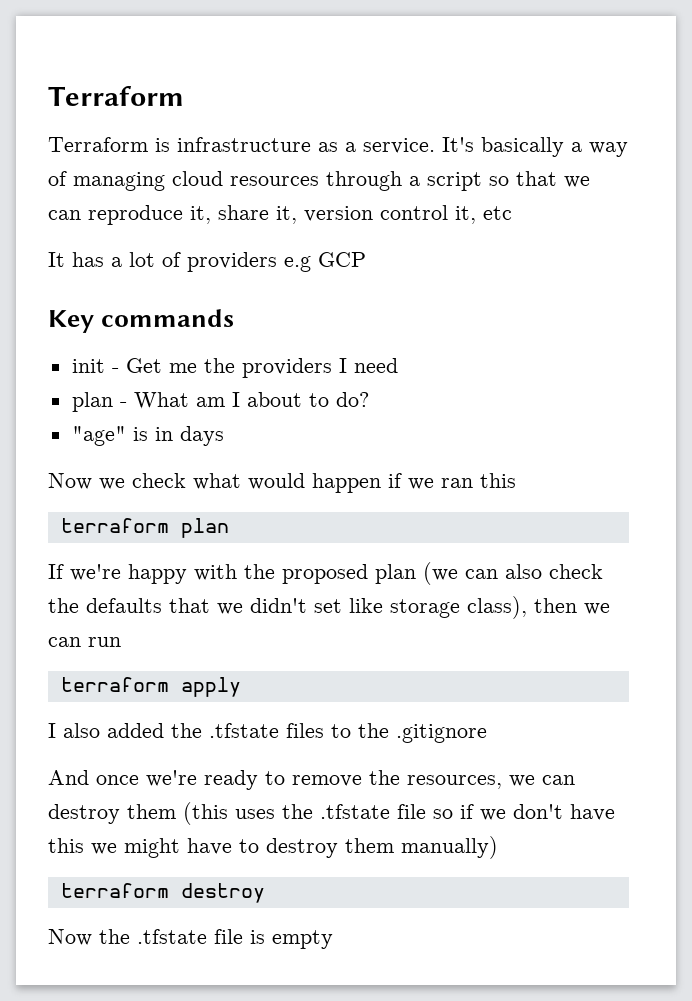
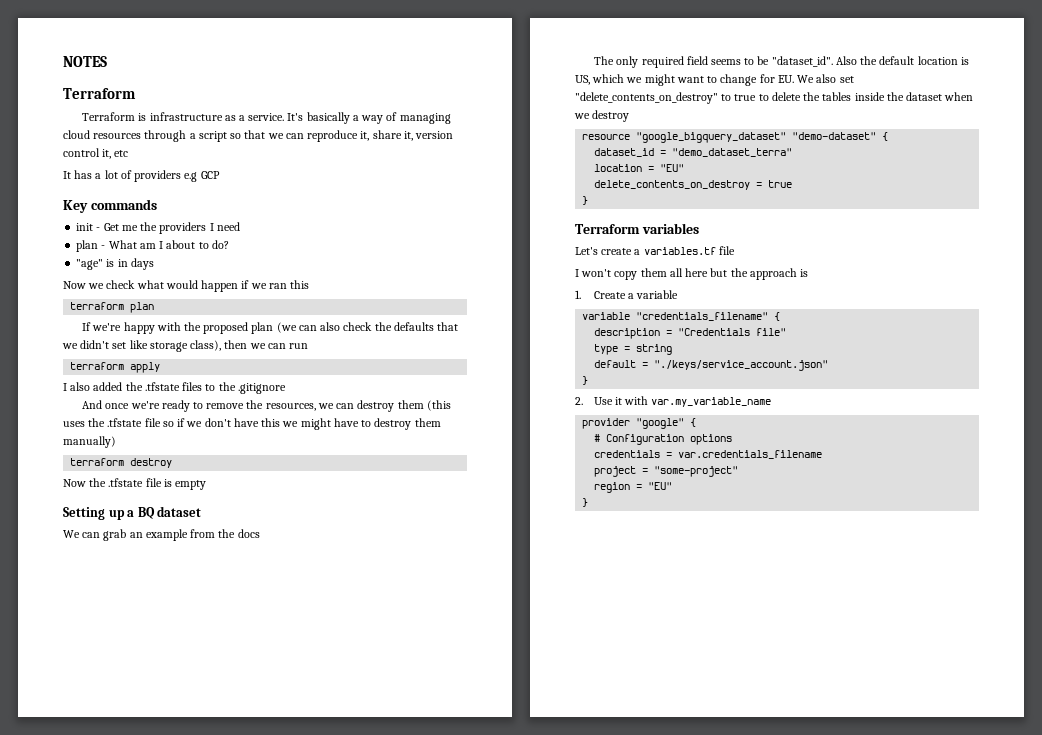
+ NOTES
+ Setting up a BQ dataset
+ We can grab an example from the docs
+ The only required field seems to be "dataset_id". Also the default location is US, which we might want to change for EU. We also set "delete_contents_on_destroy" to true to delete the tables inside the dataset when we destroy
+ resource "google_bigquery_dataset" "demo-dataset" {
+ dataset_id = "demo_dataset_terra"
+ location = "EU"
+ delete_contents_on_destroy = true
+ }
+ Terraform variables
+ Let's create a variables.tf file
+ I won't copy them all here but the approach is
+ 1. Create a variable
+ variable "credentials_filename" {
+ description = "Credentials file"
+ type = string
+ default = "./keys/service_account.json"
+ }
+ 2. Use it with var.my_variable_name
+ provider "google" {
+ # Configuration options
+ credentials = var.credentials_filename
+ project = "some-project"
+ region = "EU"
+ }

